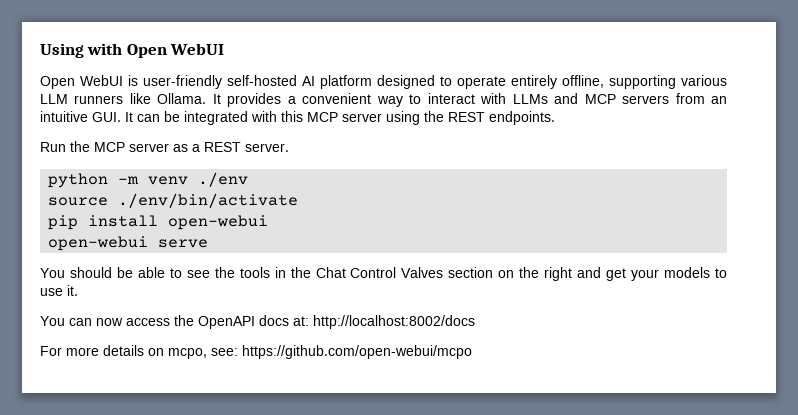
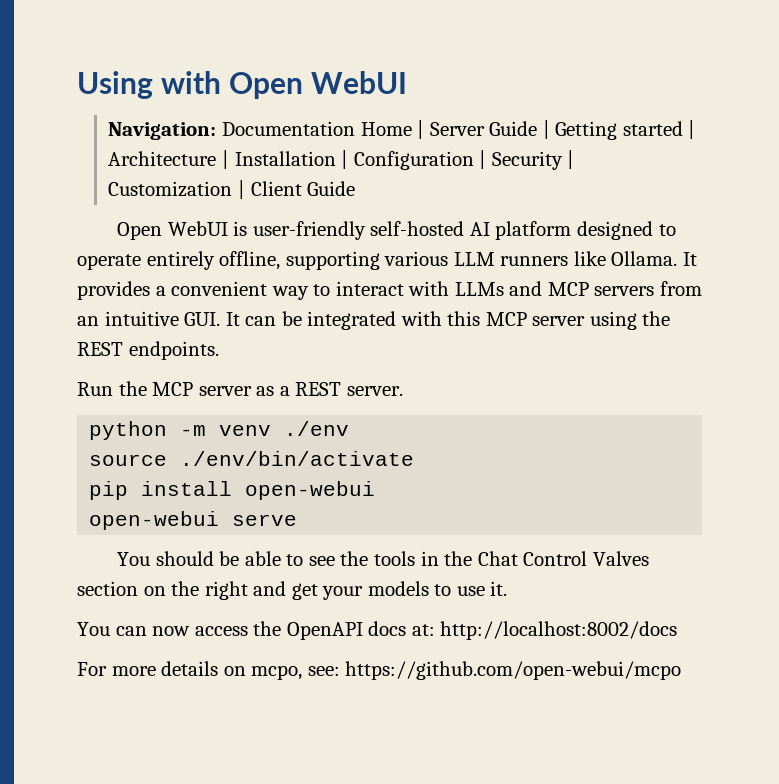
+ Navigation: Documentation Home | Server Guide | Getting started | Architecture | Installation | Configuration | Security | Customization | Client Guide

